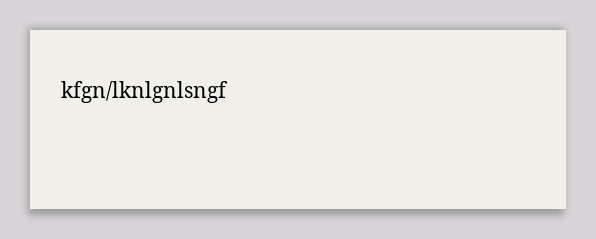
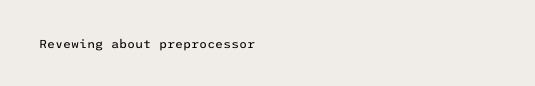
- kfgn/lknlgnlsngf
+ Revewing about preprocessor

